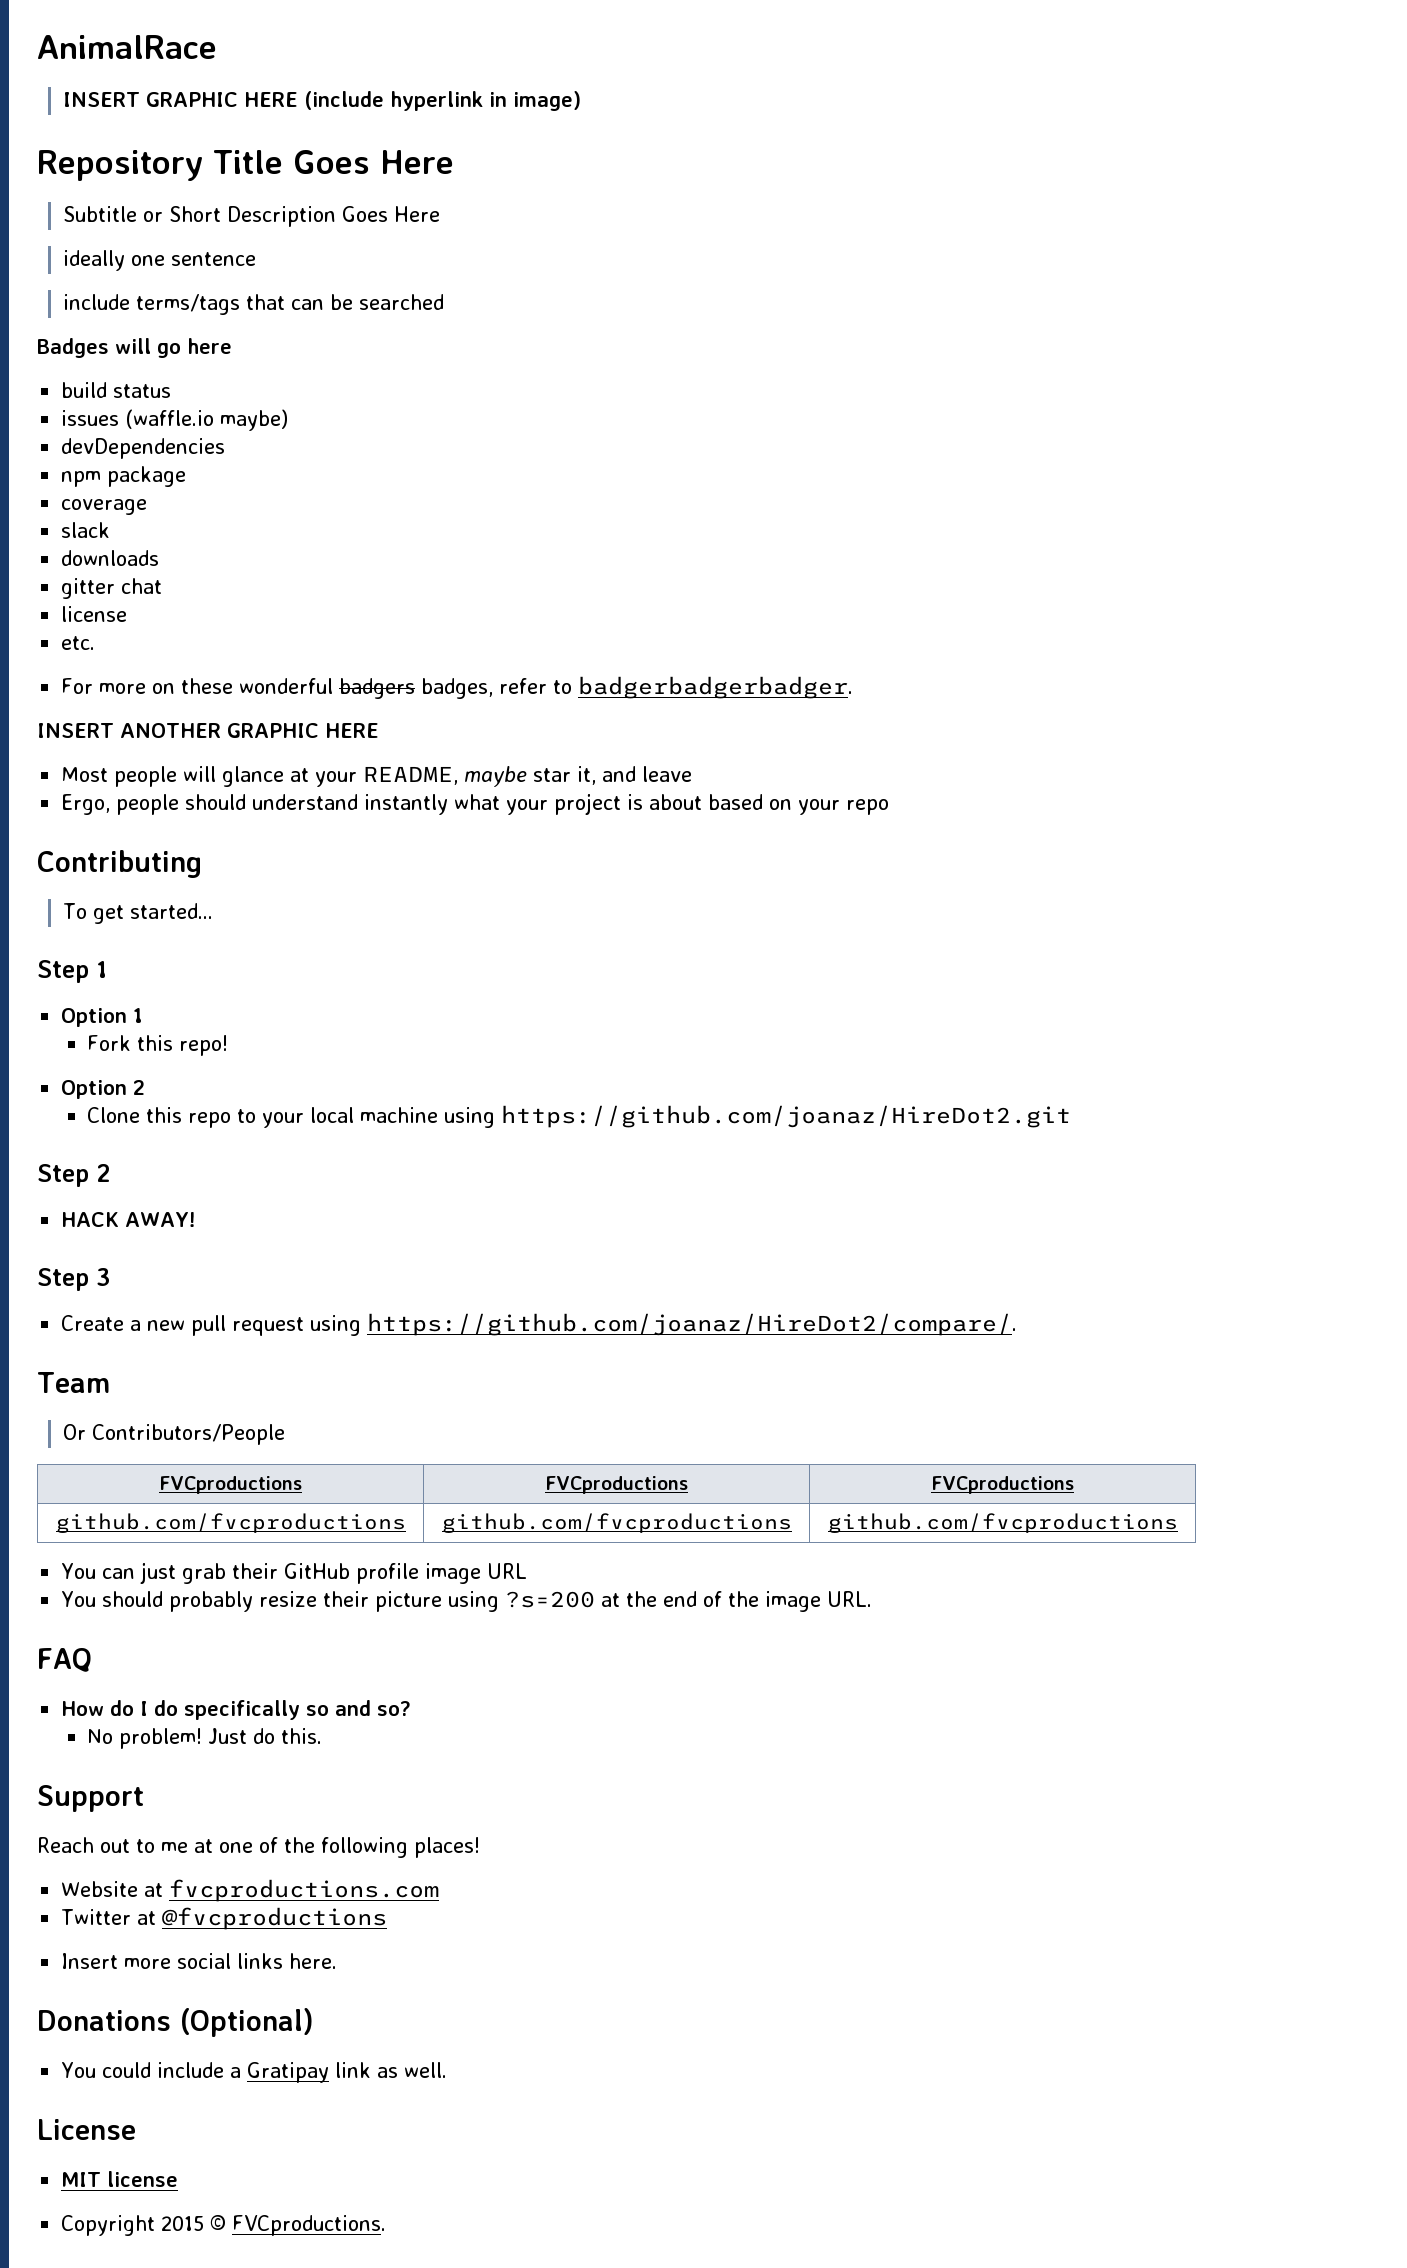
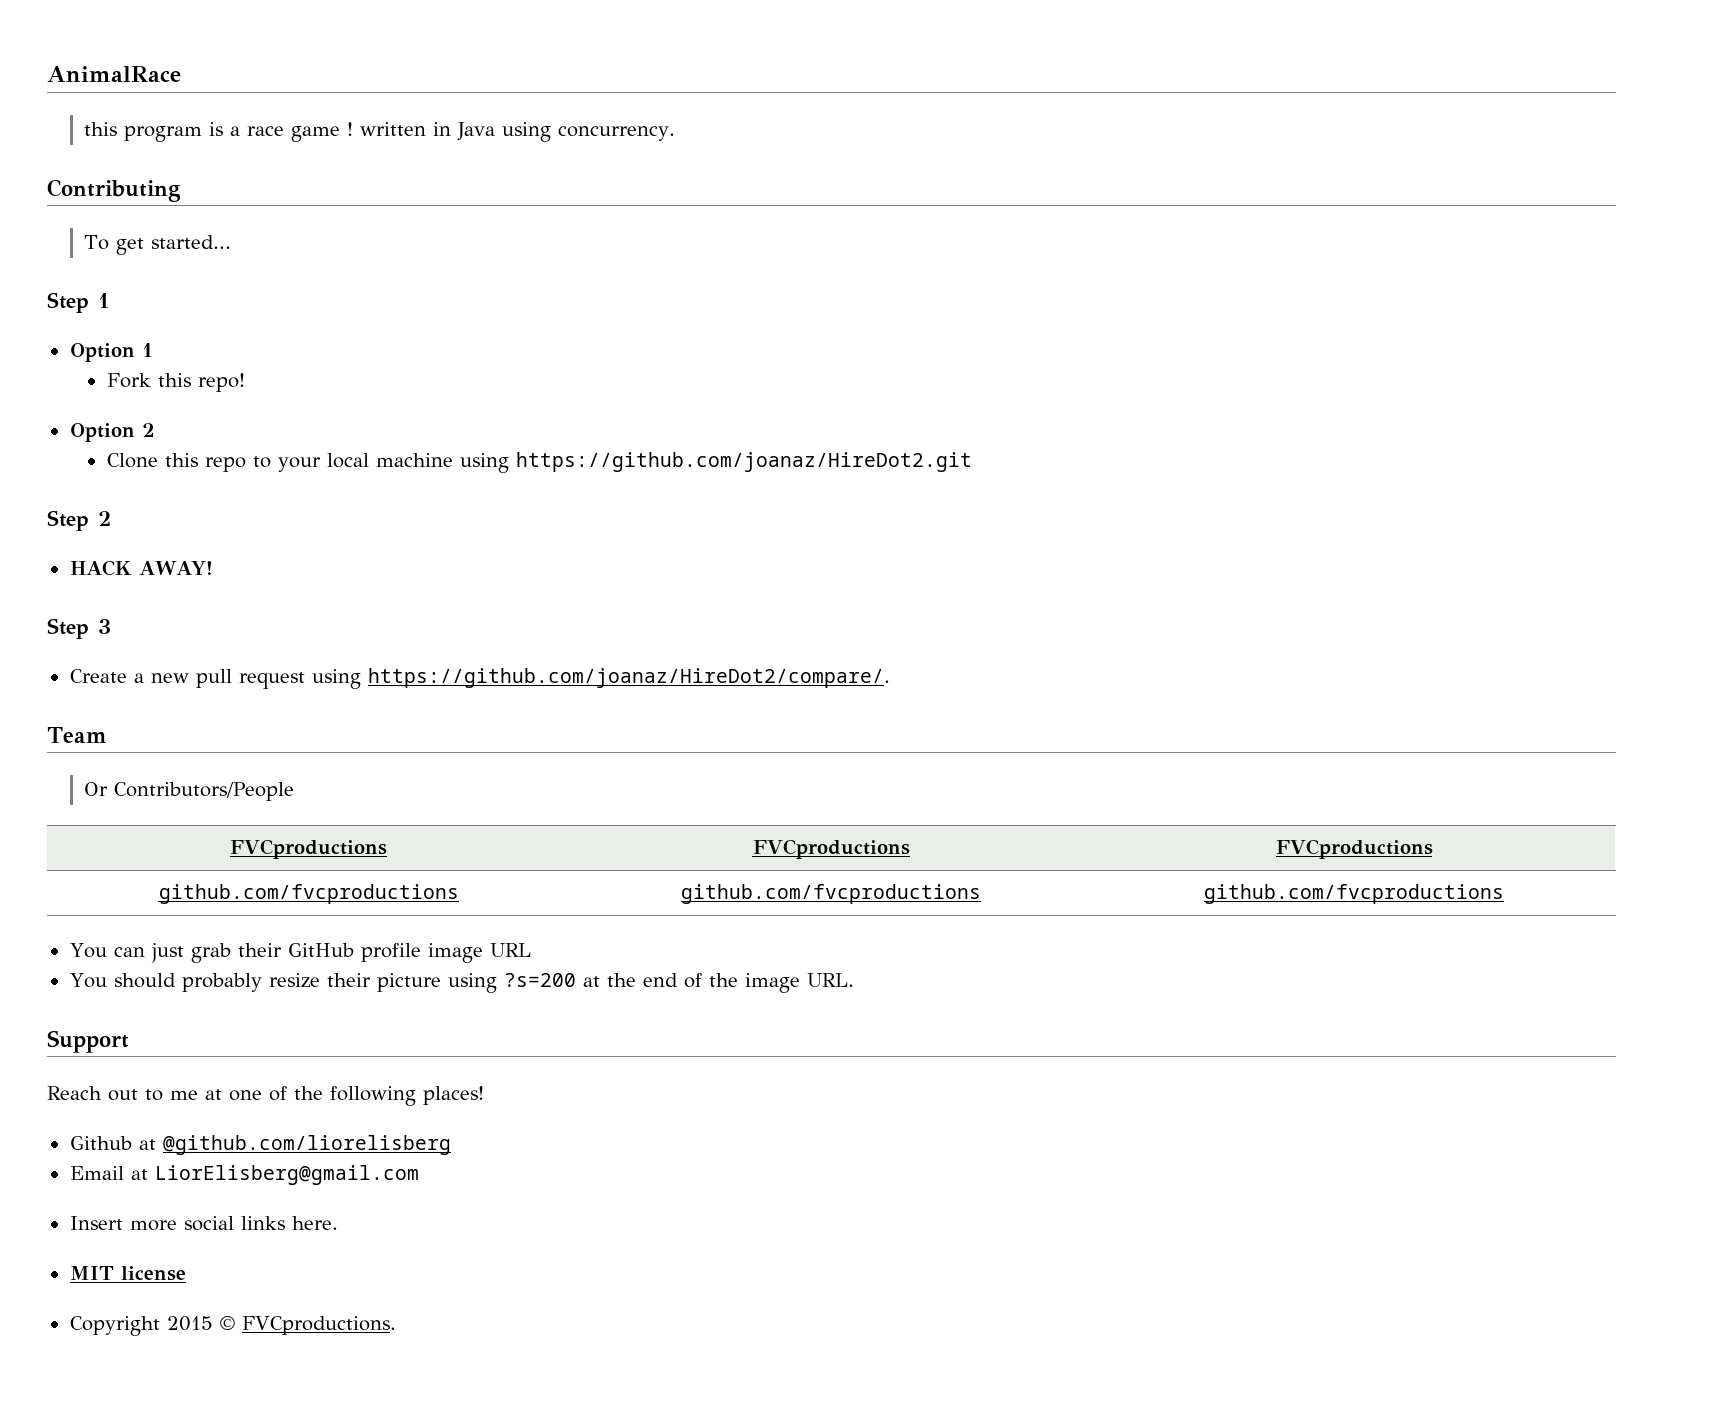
- INSERT GRAPHIC HERE (include hyperlink in image)
- Repository Title Goes Here
- Subtitle or Short Description Goes Here
- ideally one sentence
- include terms/tags that can be searched
- Badges will go here
- build status
- issues (waffle.io maybe)
- devDependencies
- npm package
- coverage
- slack
- downloads
- gitter chat
- license
- etc.
- For more on these wonderful badgers badges, refer to badgerbadgerbadger.
- INSERT ANOTHER GRAPHIC HERE
- Most people will glance at your README, maybe star it, and leave
- Ergo, people should understand instantly what your project is about based on your repo
+ this program is a race game ! written in Java using concurrency.
- FAQ
- How do I do specifically so and so?
- No problem! Just do this.
- Website at fvcproductions.com
- Twitter at @fvcproductions
+ Github at @github.com/liorelisberg
+ Email at LiorElisberg@gmail.com
- Donations (Optional)
- You could include a Gratipay link as well.
- License

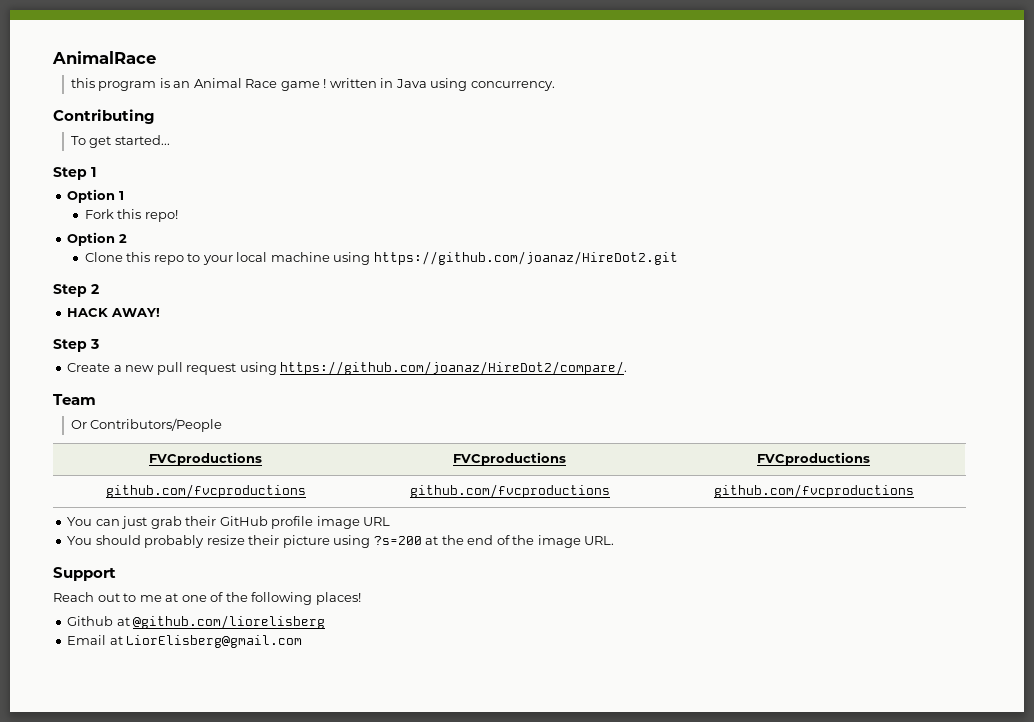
- this program is a race game ! written in Java using concurrency.
+ this program is an Animal Race game ! written in Java using concurrency.
- Insert more social links here.
- MIT license
- Copyright 2015 © FVCproductions.

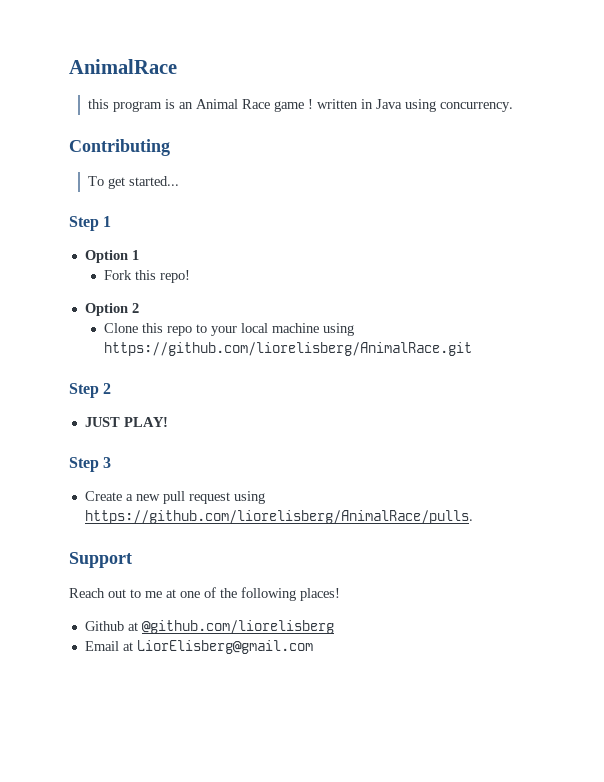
- Clone this repo to your local machine using https://github.com/joanaz/HireDot2.git
+ Clone this repo to your local machine using https://github.com/liorelisberg/AnimalRace.git
- HACK AWAY!
+ JUST PLAY!
- Create a new pull request using https://github.com/joanaz/HireDot2/compare/.
- Team
- Or Contributors/People
- FVCproductions | FVCproductions | FVCproductions
- github.com/fvcproductions | github.com/fvcproductions | github.com/fvcproductions
- You can just grab their GitHub profile image URL
- You should probably resize their picture using ?s=200 at the end of the image URL.
+ Create a new pull request using https://github.com/liorelisberg/AnimalRace/pulls.

